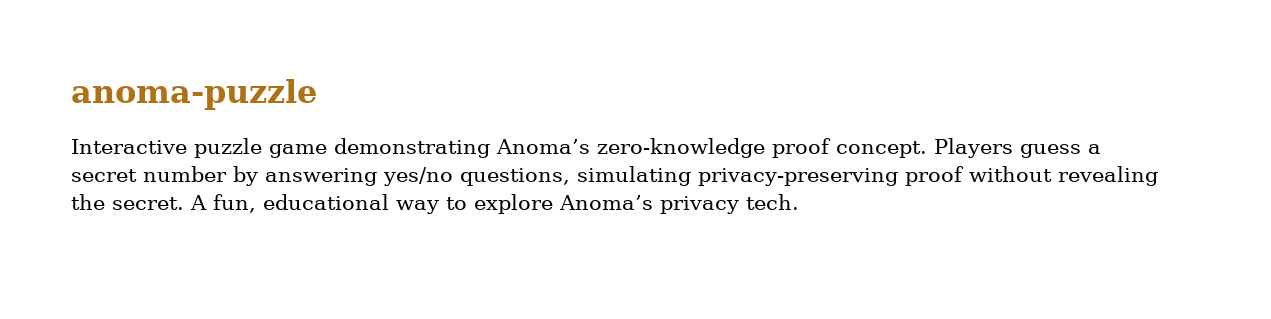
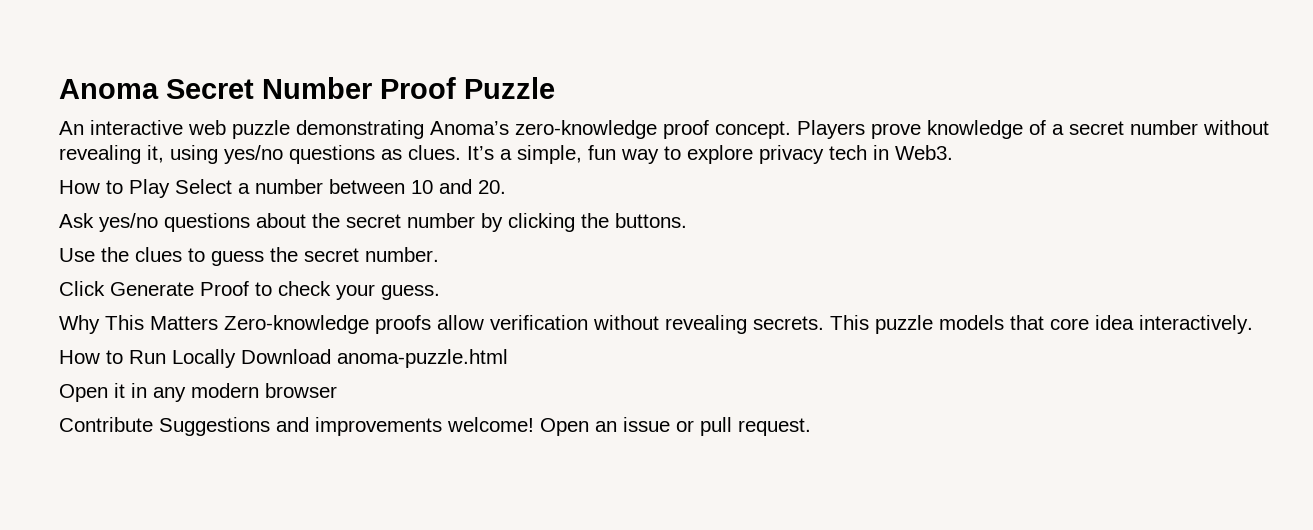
- anoma-puzzle
- Interactive puzzle game demonstrating Anoma’s zero-knowledge proof concept.
+ Anoma Secret Number Proof Puzzle
+ An interactive web puzzle demonstrating Anoma’s zero-knowledge proof concept.
- Players guess a secret number by answering yes/no questions, simulating privacy-preserving proof without revealing the secret. A fun, educational way to explore Anoma’s privacy tech.
+ Players prove knowledge of a secret number without revealing it, using yes/no questions as clues. It’s a simple, fun way to explore privacy tech in Web3.
+ How to Play Select a number between 10 and 20.
+ Ask yes/no questions about the secret number by clicking the buttons.
+ Use the clues to guess the secret number.
+ Click Generate Proof to check your guess.
+ Why This Matters Zero-knowledge proofs allow verification without revealing secrets. This puzzle models that core idea interactively.
+ How to Run Locally Download anoma-puzzle.html
+ Open it in any modern browser
+ Contribute Suggestions and improvements welcome! Open an issue or pull request.

